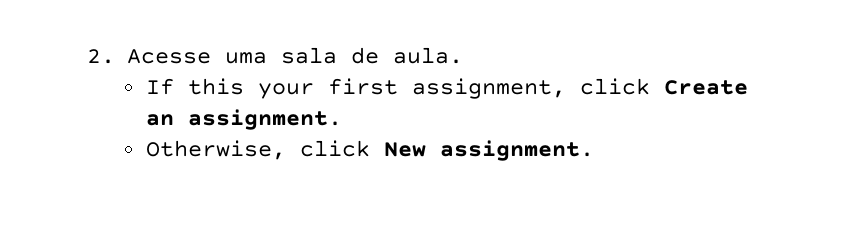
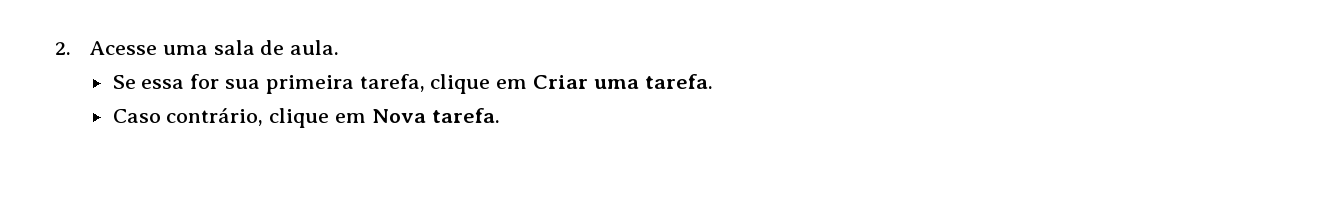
- If this your first assignment, click Create an assignment.
- Otherwise, click New assignment.
+ Se essa for sua primeira tarefa, clique em Criar uma tarefa.
+ Caso contrário, clique em Nova tarefa.

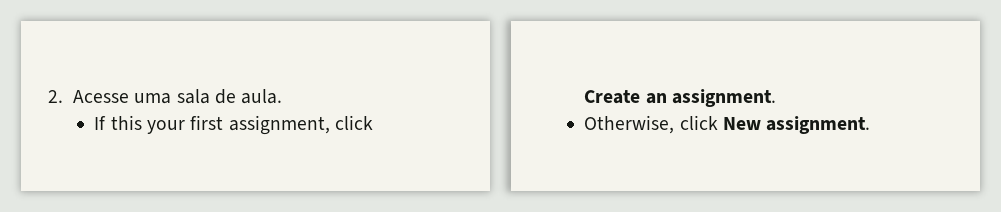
- Se essa for sua primeira tarefa, clique em Criar uma tarefa.
- Caso contrário, clique em Nova tarefa.
+ If this your first assignment, click Create an assignment.
+ Otherwise, click New assignment.

